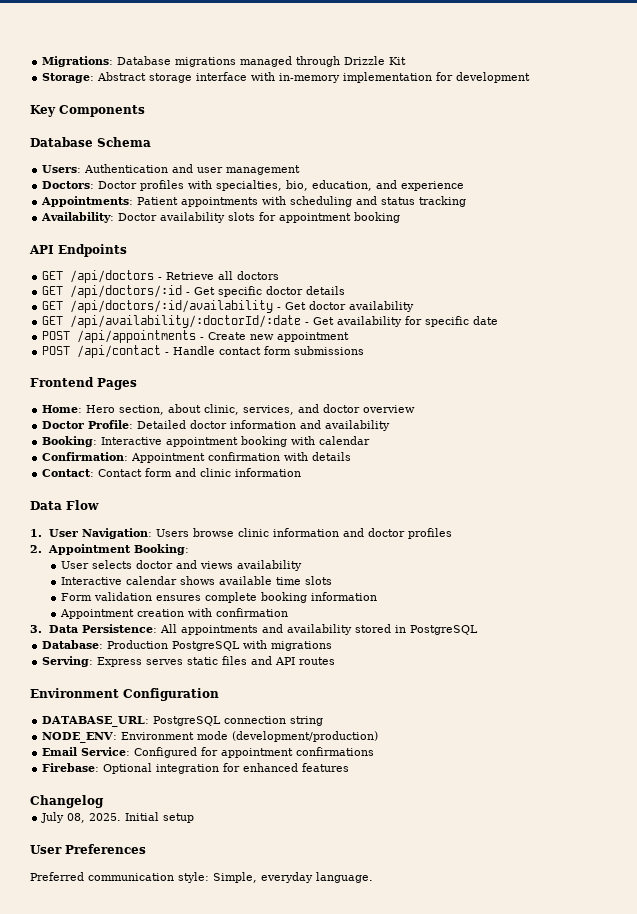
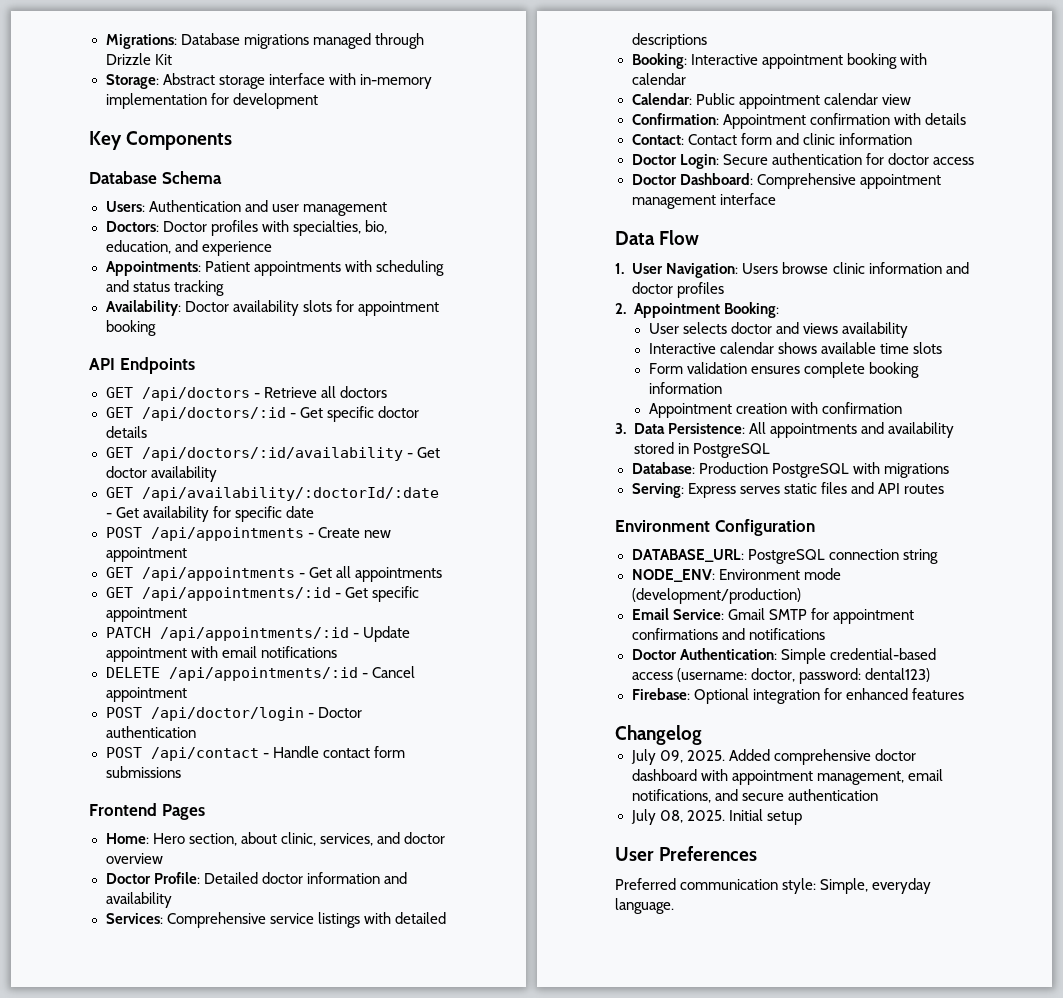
+ GET /api/appointments - Get all appointments
+ GET /api/appointments/:id - Get specific appointment
+ PATCH /api/appointments/:id - Update appointment with email notifications
+ DELETE /api/appointments/:id - Cancel appointment
+ POST /api/doctor/login - Doctor authentication
+ Services: Comprehensive service listings with detailed descriptions
+ Calendar: Public appointment calendar view
+ Doctor Login: Secure authentication for doctor access
+ Doctor Dashboard: Comprehensive appointment management interface
- Email Service: Configured for appointment confirmations
+ Email Service: Gmail SMTP for appointment confirmations and notifications
+ Doctor Authentication: Simple credential-based access (username: doctor, password: dental123)
+ July 09, 2025. Added comprehensive doctor dashboard with appointment management, email notifications, and secure authentication

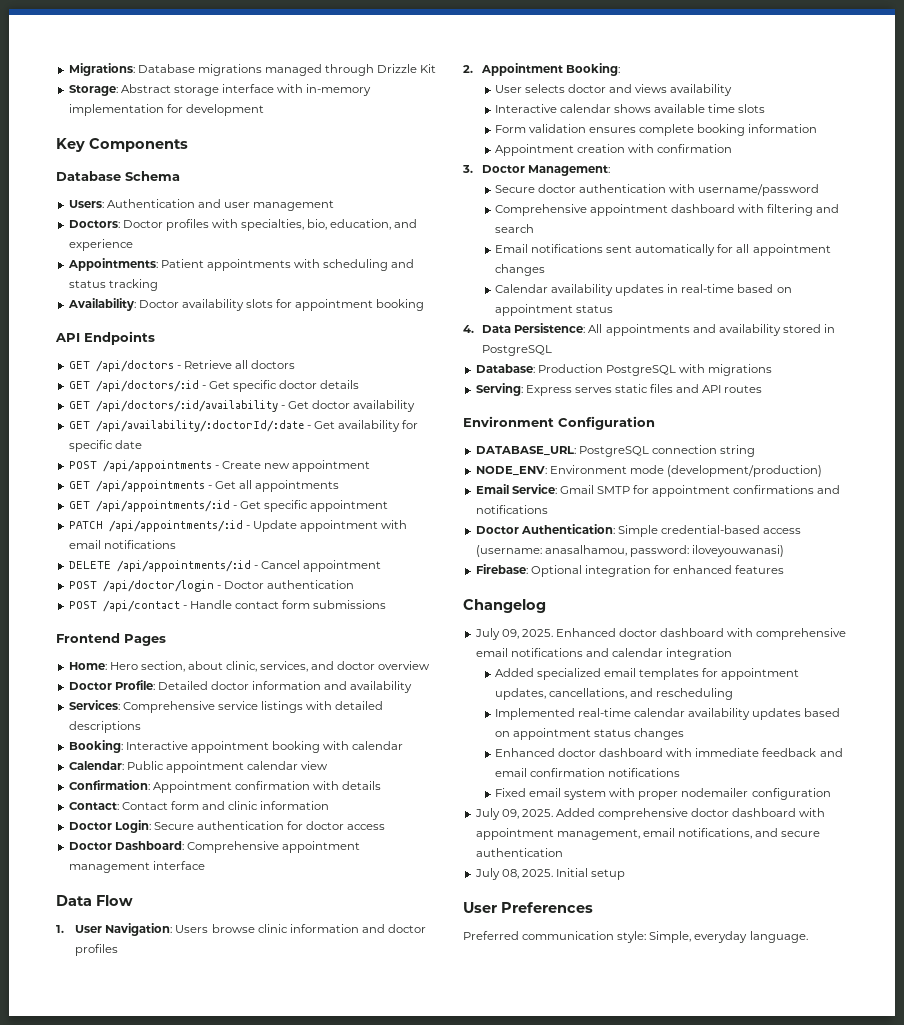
- 3. Data Persistence: All appointments and availability stored in PostgreSQL
+ 3. Doctor Management:
+ Secure doctor authentication with username/password
+ Comprehensive appointment dashboard with filtering and search
+ Email notifications sent automatically for all appointment changes
+ Calendar availability updates in real-time based on appointment status
+ 4. Data Persistence: All appointments and availability stored in PostgreSQL
- Doctor Authentication: Simple credential-based access (username: doctor, password: dental123)
+ Doctor Authentication: Simple credential-based access (username: anasalhamou, password: iloveyouwanasi)
+ July 09, 2025. Enhanced doctor dashboard with comprehensive email notifications and calendar integration
+ Added specialized email templates for appointment updates, cancellations, and rescheduling
+ Implemented real-time calendar availability updates based on appointment status changes
+ Enhanced doctor dashboard with immediate feedback and email confirmation notifications
+ Fixed email system with proper nodemailer configuration

